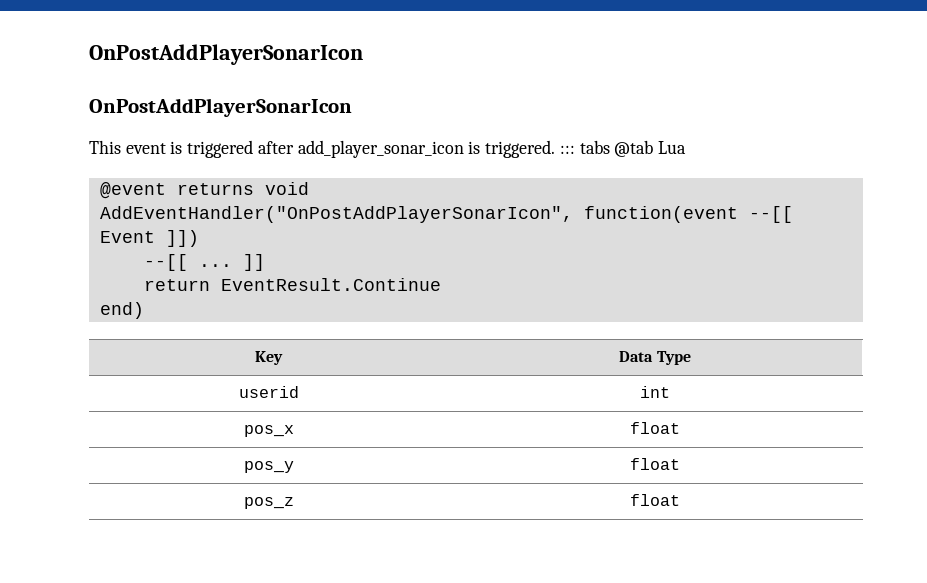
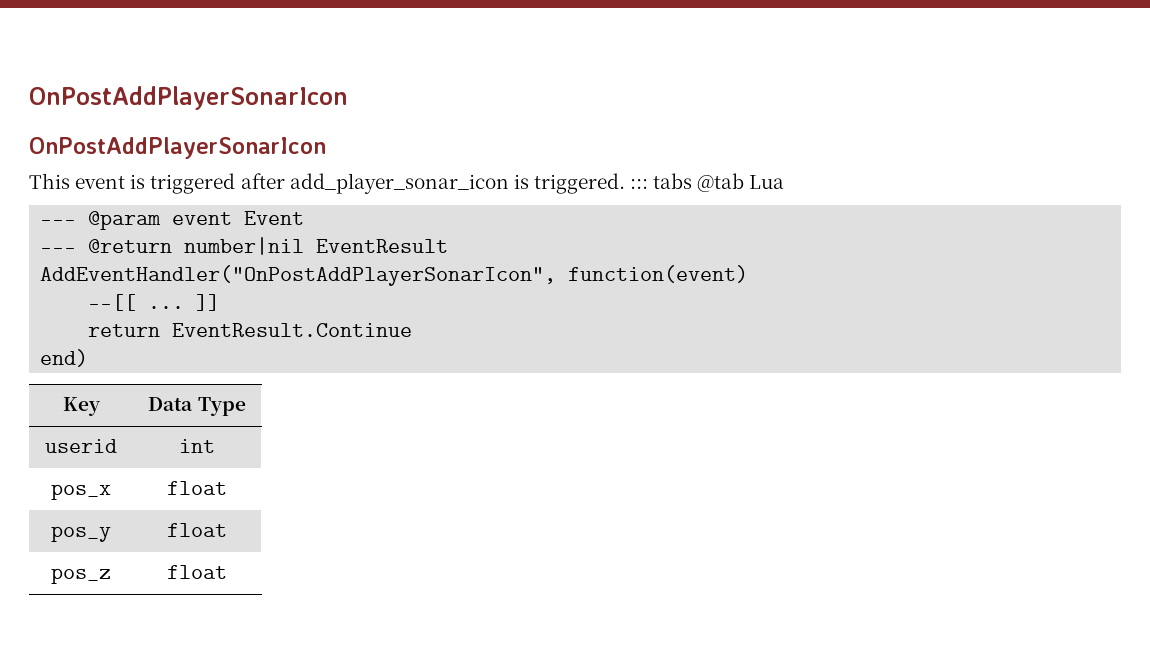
- @event returns void
- AddEventHandler("OnPostAddPlayerSonarIcon", function(event --[[ Event ]])
+ --- @param event Event
+ --- @return number|nil EventResult
+ AddEventHandler("OnPostAddPlayerSonarIcon", function(event)

